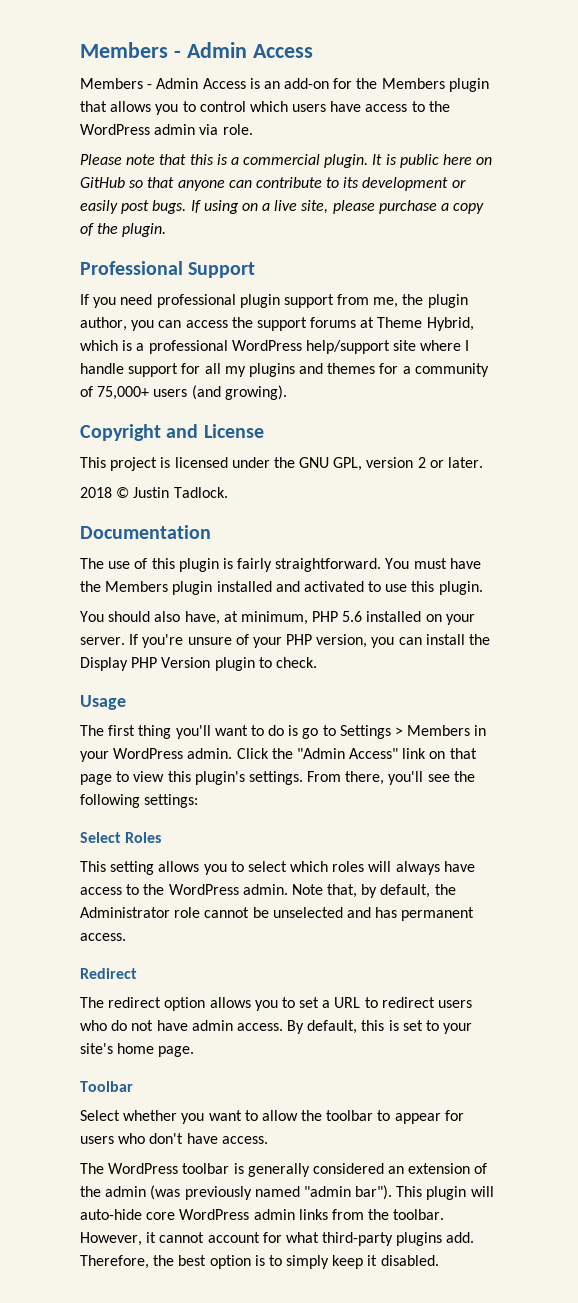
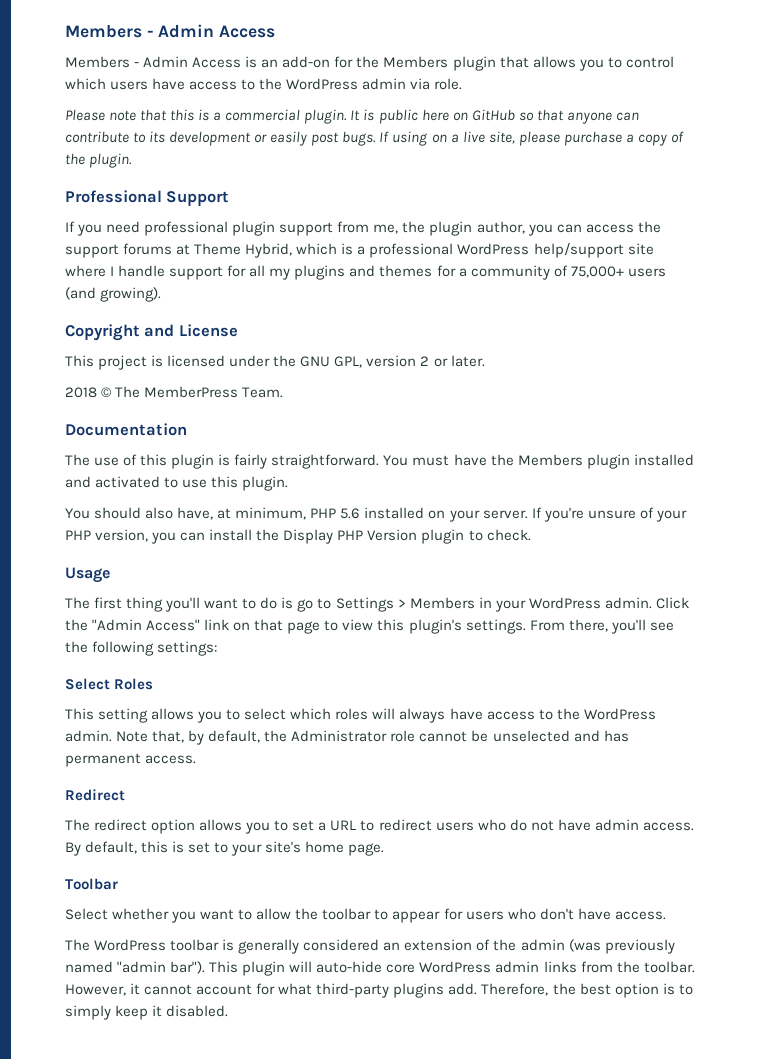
- 2018 © Justin Tadlock.
+ 2018 © The MemberPress Team.

